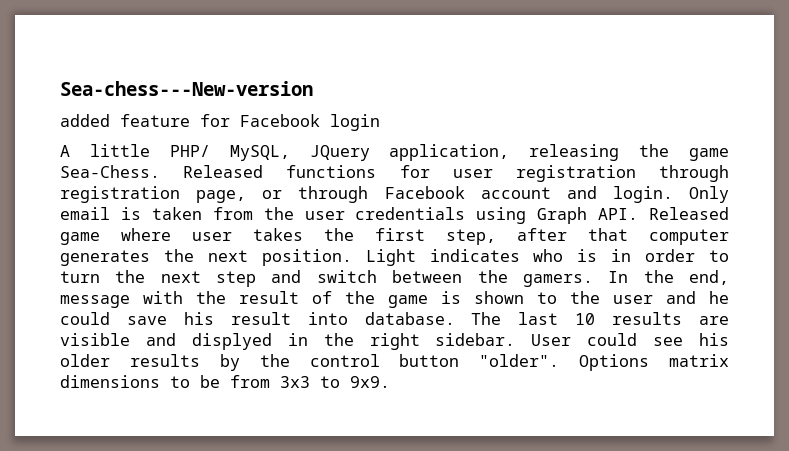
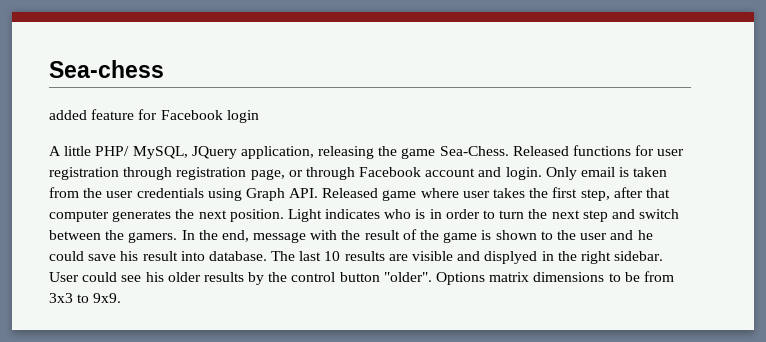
- Sea-chess---New-version
+ Sea-chess

